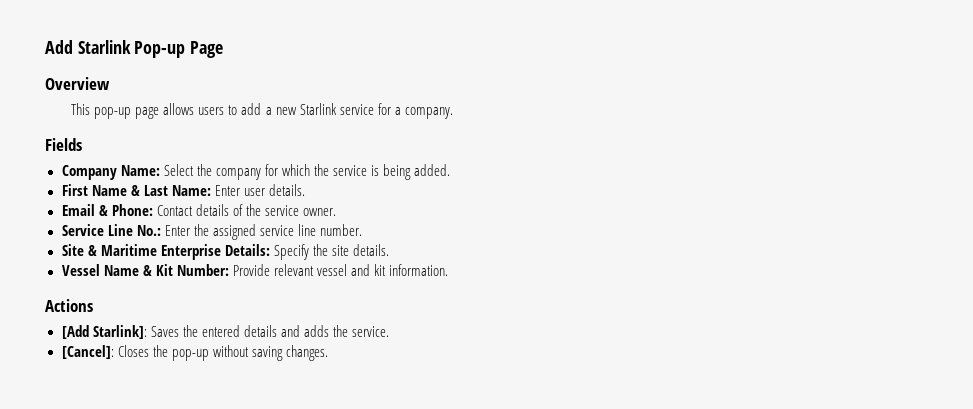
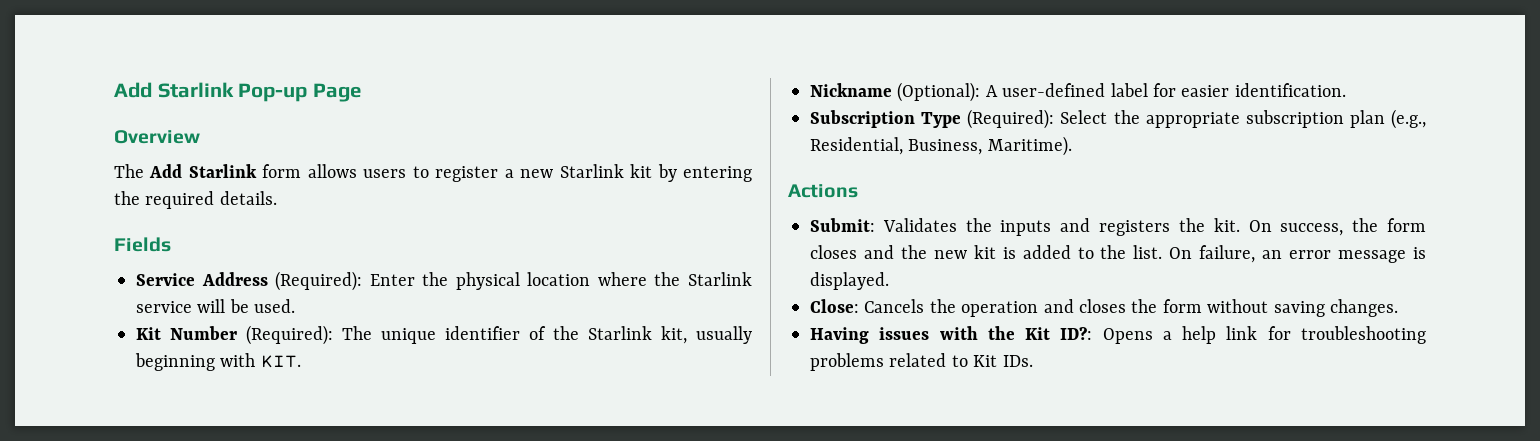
- This pop-up page allows users to add a new Starlink service for a company.
+ The Add Starlink form allows users to register a new Starlink kit by entering the required details.
  Fields
- Company Name: Select the company for which the service is being added.
- First Name & Last Name: Enter user details.
- Email & Phone: Contact details of the service owner.
- Service Line No.: Enter the assigned service line number.
- Site & Maritime Enterprise Details: Specify the site details.
- Vessel Name & Kit Number: Provide relevant vessel and kit information.
+ Service Address (Required): Enter the physical location where the Starlink service will be used.
+ Kit Number (Required): The unique identifier of the Starlink kit, usually beginning with KIT.
+ Nickname (Optional): A user-defined label for easier identification.
+ Subscription Type (Required): Select the appropriate subscription plan (e.g., Residential, Business, Maritime).
  Actions
- [Add Starlink]: Saves the entered details and adds the service.
- [Cancel]: Closes the pop-up without saving changes.
+ Submit: Validates the inputs and registers the kit. On success, the form closes and the new kit is added to the list. On failure, an error message is displayed.
+ Close: Cancels the operation and closes the form without saving changes.
+ Having issues with the Kit ID?: Opens a help link for troubleshooting problems related to Kit IDs.

